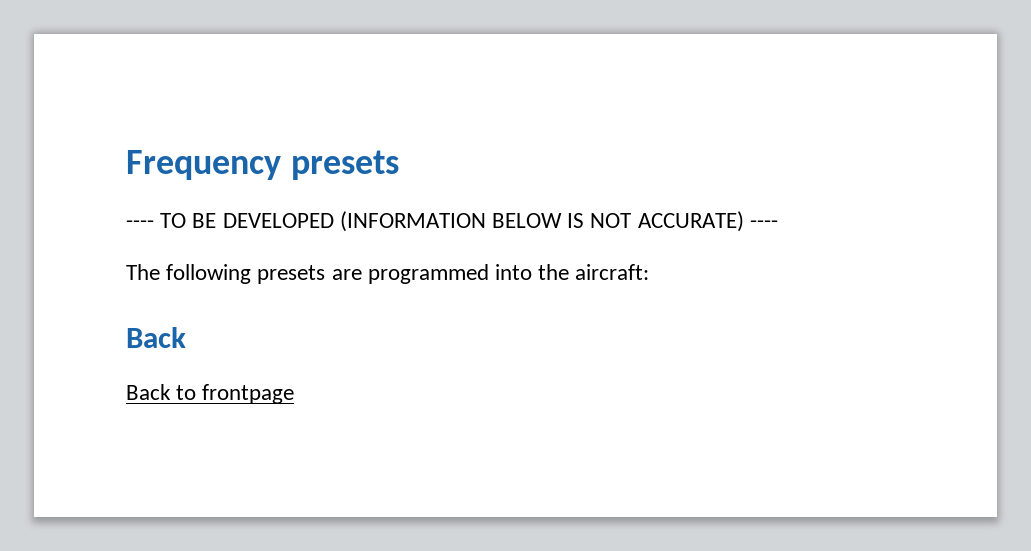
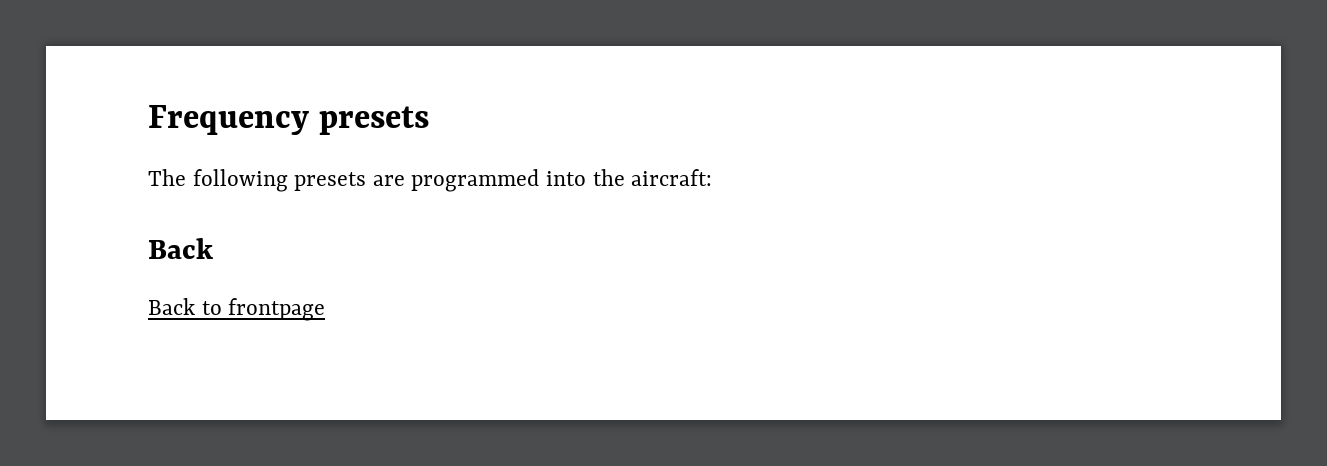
- ---- TO BE DEVELOPED (INFORMATION BELOW IS NOT ACCURATE) ----

